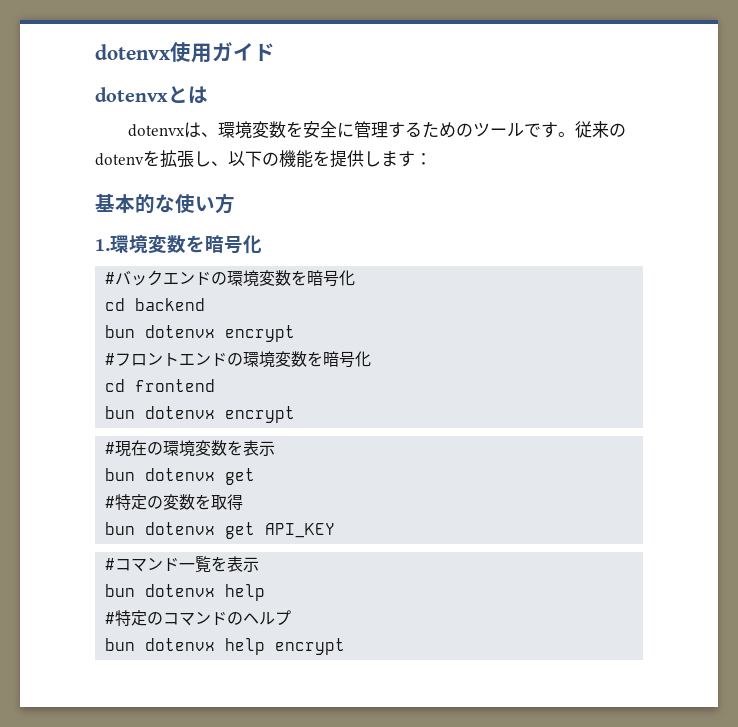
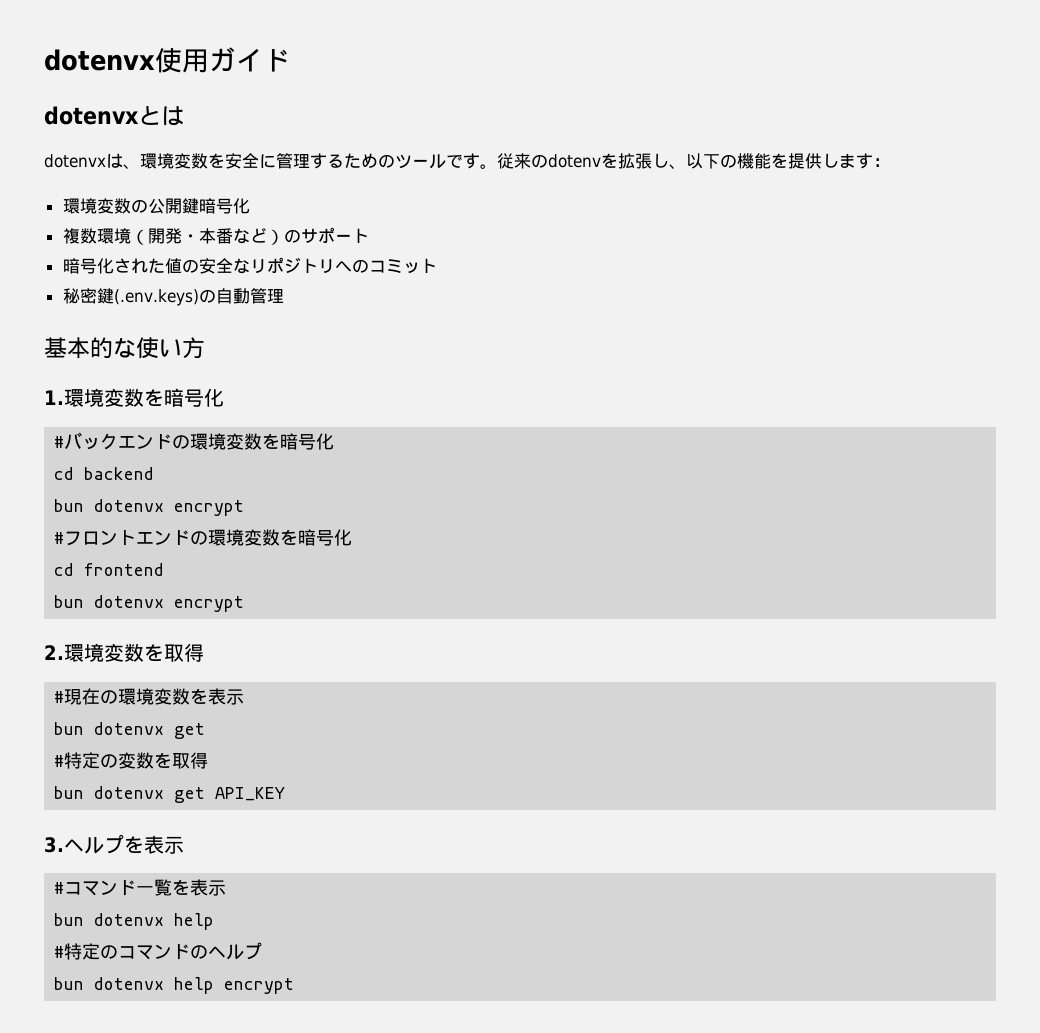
+ 環境変数の公開鍵暗号化
+ 複数環境（開発・本番など）のサポート
+ 暗号化された値の安全なリポジトリへのコミット
+ 秘密鍵(.env.keys)の自動管理
+ 2.環境変数を取得
+ 3.ヘルプを表示

